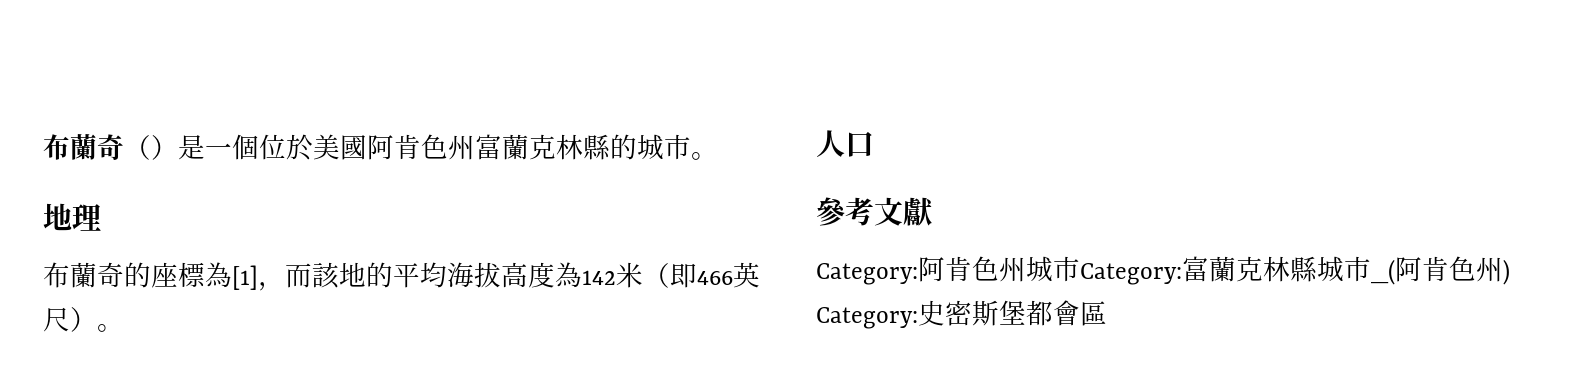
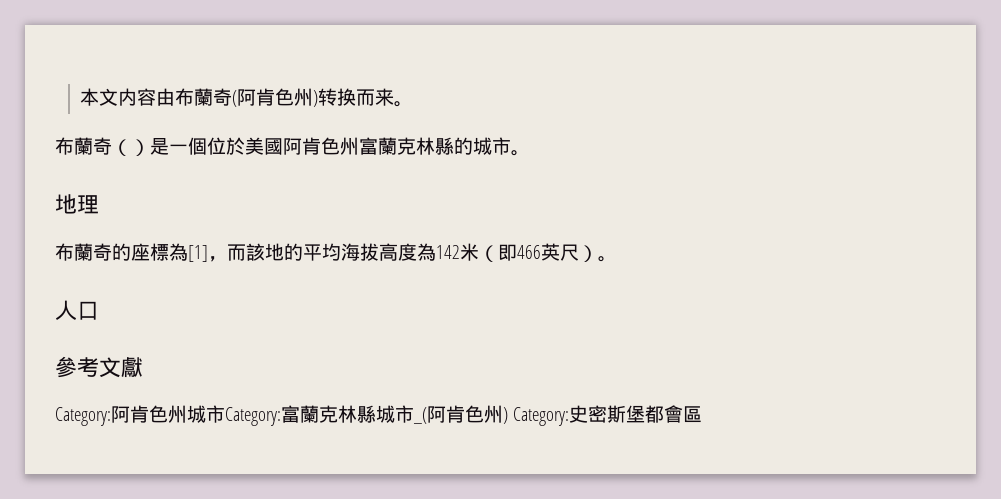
+ 本文内容由布蘭奇(阿肯色州)转换而来。

